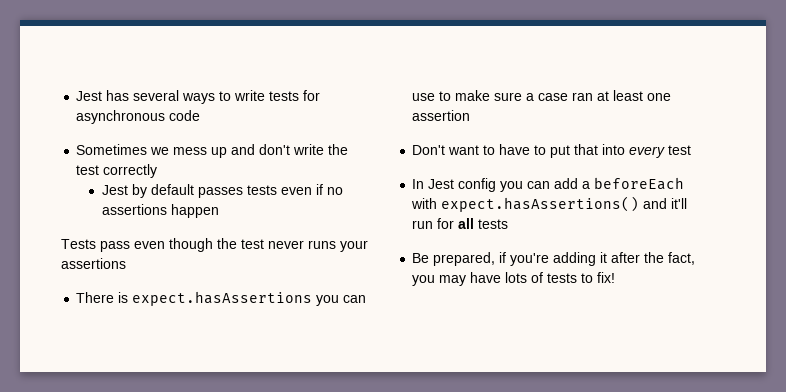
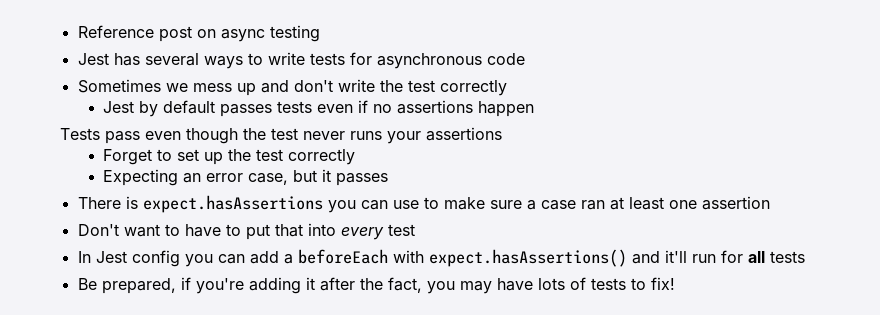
+ Reference post on async testing
+ Forget to set up the test correctly
+ Expecting an error case, but it passes

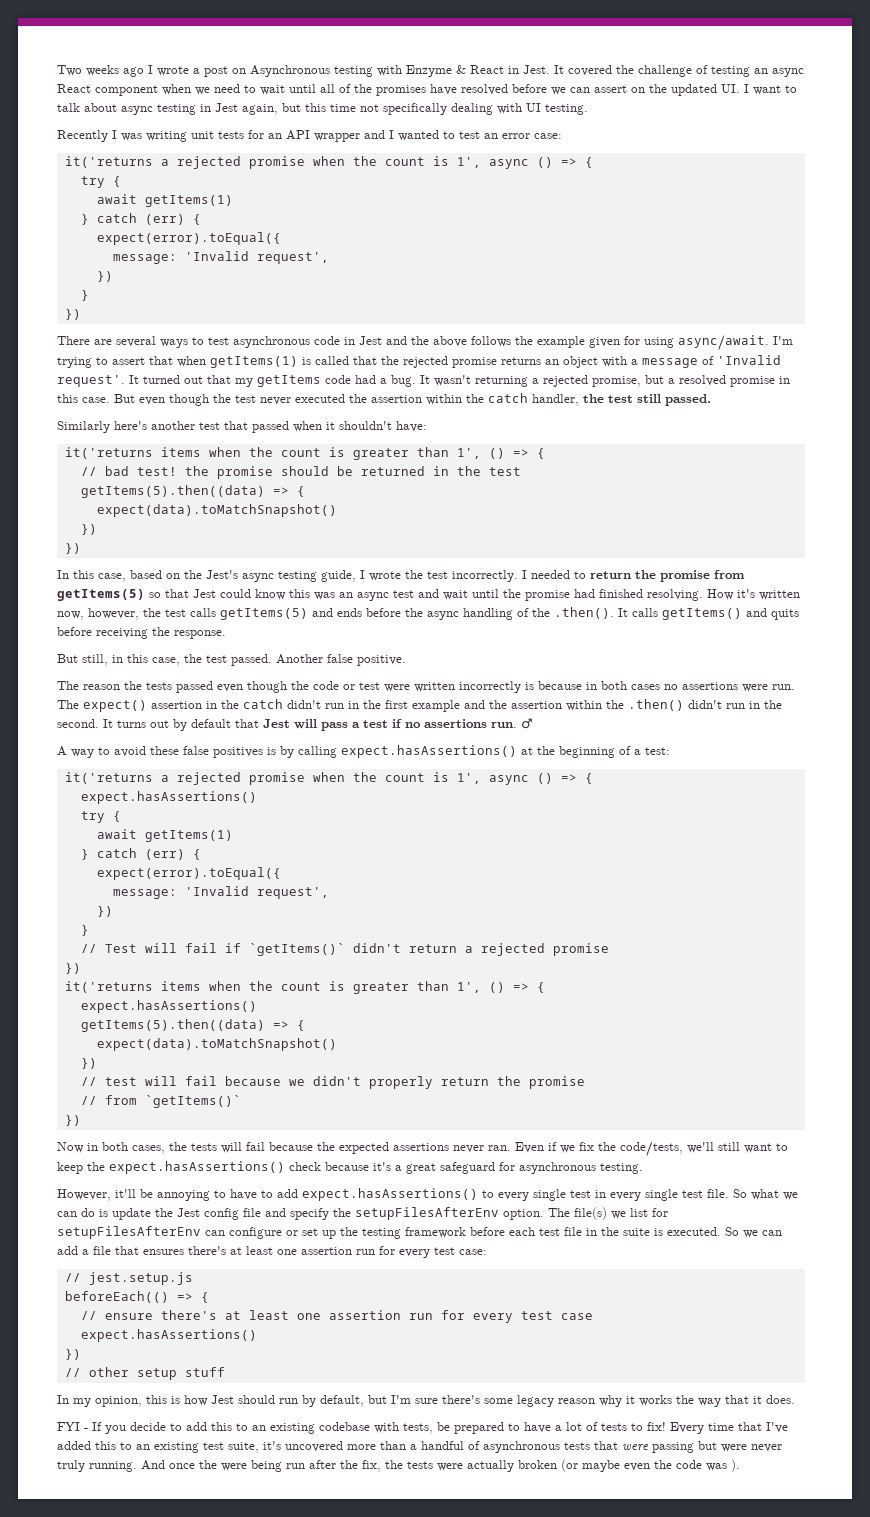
- Reference post on async testing
- Jest has several ways to write tests for asynchronous code
- Sometimes we mess up and don't write the test correctly
- Jest by default passes tests even if no assertions happen
- Tests pass even though the test never runs your assertions
- Forget to set up the test correctly
- Expecting an error case, but it passes
- There is expect.hasAssertions you can use to make sure a case ran at least one assertion
- Don't want to have to put that into every test
- In Jest config you can add a beforeEach with expect.hasAssertions() and it'll run for all tests
- Be prepared, if you're adding it after the fact, you may have lots of tests to fix!
+ Two weeks ago I wrote a post on Asynchronous testing with Enzyme & React in Jest. It covered the challenge of testing an async React component when we need to wait until all of the promises have resolved before we can assert on the updated UI. I want to talk about async testing in Jest again, but this time not specifically dealing with UI testing.
+ Recently I was writing unit tests for an API wrapper and I wanted to test an error case:
+ it('returns a rejected promise when the count is 1', async () => {
+ try {
+ await getItems(1)
+ } catch (err) {
+ expect(error).toEqual({
+ message: 'Invalid request',
+ })
+ }
+ })
+ There are several ways to test asynchronous code in Jest and the above follows the example given for using async/await. I'm trying to assert that when getItems(1) is called that the rejected promise returns an object with a message of 'Invalid request'. It turned out that my getItems code had a bug. It wasn't returning a rejected promise, but a resolved promise in this case. But even though the test never executed the assertion within the catch handler, the test still passed.
+ Similarly here's another test that passed when it shouldn't have:
+ it('returns items when the count is greater than 1', () => {
+ // bad test! the promise should be returned in the test
+ getItems(5).then((data) => {
+ expect(data).toMatchSnapshot()
+ })
+ })
+ In this case, based on the Jest's async testing guide, I wrote the test incorrectly. I needed to return the promise from getItems(5) so that Jest could know this was an async test and wait until the promise had finished resolving. How it's written now, however, the test calls getItems(5) and ends before the async handling of the .then(). It calls getItems() and quits before receiving the response.
+ But still, in this case, the test passed. Another false positive.
+ The reason the tests passed even though the code or test were written incorrectly is because in both cases no assertions were run. The expect() assertion in the catch didn't run in the first example and the assertion within the .then() didn't run in the second. It turns out by default that Jest will pass a test if no assertions run. ♂
+ A way to avoid these false positives is by calling expect.hasAssertions() at the beginning of a test:
+ it('returns a rejected promise when the count is 1', async () => {
+ expect.hasAssertions()
+ try {
+ await getItems(1)
+ } catch (err) {
+ expect(error).toEqual({
+ message: 'Invalid request',
+ })
+ }
+ // Test will fail if `getItems()` didn't return a rejected promise
+ })
+ it('returns items when the count is greater than 1', () => {
+ expect.hasAssertions()
+ getItems(5).then((data) => {
+ expect(data).toMatchSnapshot()
+ })
+ // test will fail because we didn't properly return the promise
+ // from `getItems()`
+ })
+ Now in both cases, the tests will fail because the expected assertions never ran. Even if we fix the code/tests, we'll still want to keep the expect.hasAssertions() check because it's a great safeguard for asynchronous testing.
+ However, it'll be annoying to have to add expect.hasAssertions() to every single test in every single test file. So what we can do is update the Jest config file and specify the setupFilesAfterEnv option. The file(s) we list for setupFilesAfterEnv can configure or set up the testing framework before each test file in the suite is executed. So we can add a file that ensures there's at least one assertion run for every test case:
+ // jest.setup.js
+ beforeEach(() => {
+ // ensure there's at least one assertion run for every test case
+ expect.hasAssertions()
+ })
+ // other setup stuff
+ In my opinion, this is how Jest should run by default, but I'm sure there's some legacy reason why it works the way that it does.
+ FYI - If you decide to add this to an existing codebase with tests, be prepared to have a lot of tests to fix! Every time that I've added this to an existing test suite, it's uncovered more than a handful of asynchronous tests that were passing but were never truly running. And once the were being run after the fix, the tests were actually broken (or maybe even the code was ).

